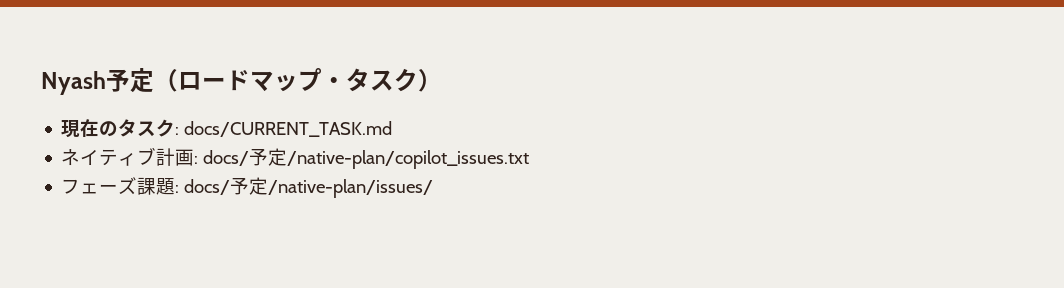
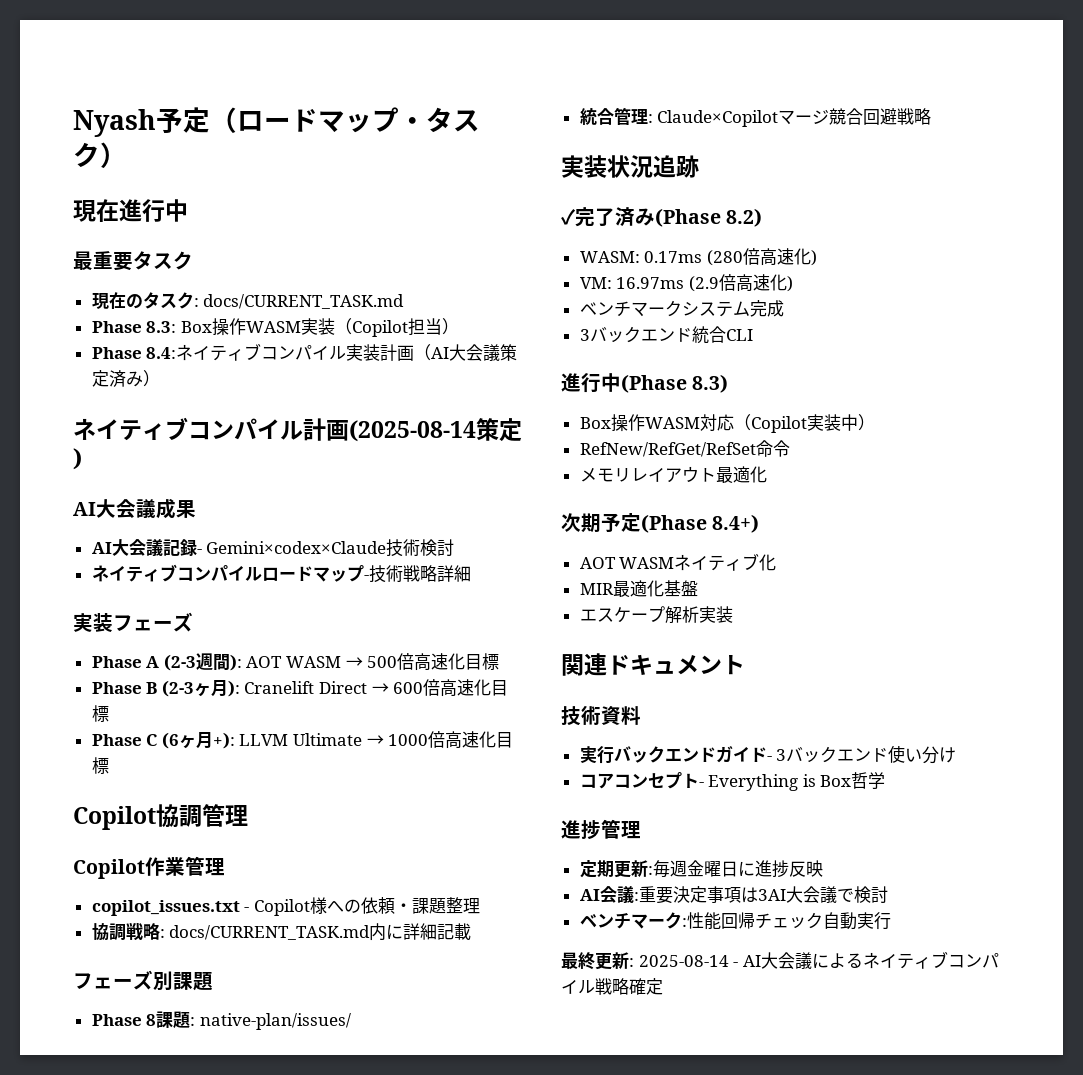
+ 現在進行中
+ 最重要タスク
- ネイティブ計画: docs/予定/native-plan/copilot_issues.txt
- フェーズ課題: docs/予定/native-plan/issues/
+ Phase 8.3: Box操作WASM実装（Copilot担当）
+ Phase 8.4:ネイティブコンパイル実装計画（AI大会議策定済み）
+ ネイティブコンパイル計画(2025-08-14策定)
+ AI大会議成果
+ AI大会議記録- Gemini×codex×Claude技術検討
+ ネイティブコンパイルロードマップ-技術戦略詳細
+ 実装フェーズ
+ Phase A (2-3週間): AOT WASM → 500倍高速化目標
+ Phase B (2-3ヶ月): Cranelift Direct → 600倍高速化目標
+ Phase C (6ヶ月+): LLVM Ultimate → 1000倍高速化目標
+ Copilot協調管理
+ Copilot作業管理
+ copilot_issues.txt - Copilot様への依頼・課題整理
+ 協調戦略: docs/CURRENT_TASK.md内に詳細記載
+ フェーズ別課題
+ Phase 8課題: native-plan/issues/
+ 統合管理: Claude×Copilotマージ競合回避戦略
+ 実装状況追跡
+ ✓完了済み(Phase 8.2)
+ WASM: 0.17ms (280倍高速化)
+ VM: 16.97ms (2.9倍高速化)
+ ベンチマークシステム完成
+ 3バックエンド統合CLI
+ 進行中(Phase 8.3)
+ Box操作WASM対応（Copilot実装中）
+ RefNew/RefGet/RefSet命令
+ メモリレイアウト最適化
+ 次期予定(Phase 8.4+)
+ AOT WASMネイティブ化
+ MIR最適化基盤
+ エスケープ解析実装
+ 関連ドキュメント
+ 技術資料
+ 実行バックエンドガイド- 3バックエンド使い分け
+ コアコンセプト- Everything is Box哲学
+ 進捗管理
+ 定期更新:毎週金曜日に進捗反映
+ AI会議:重要決定事項は3AI大会議で検討
+ ベンチマーク:性能回帰チェック自動実行
+ 最終更新: 2025-08-14 - AI大会議によるネイティブコンパイル戦略確定

